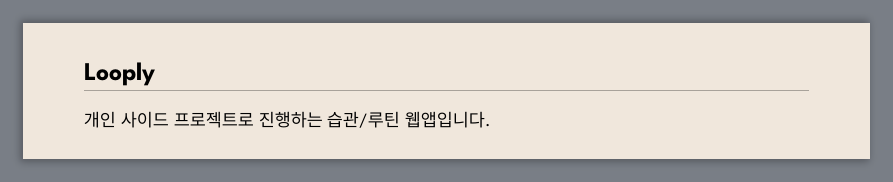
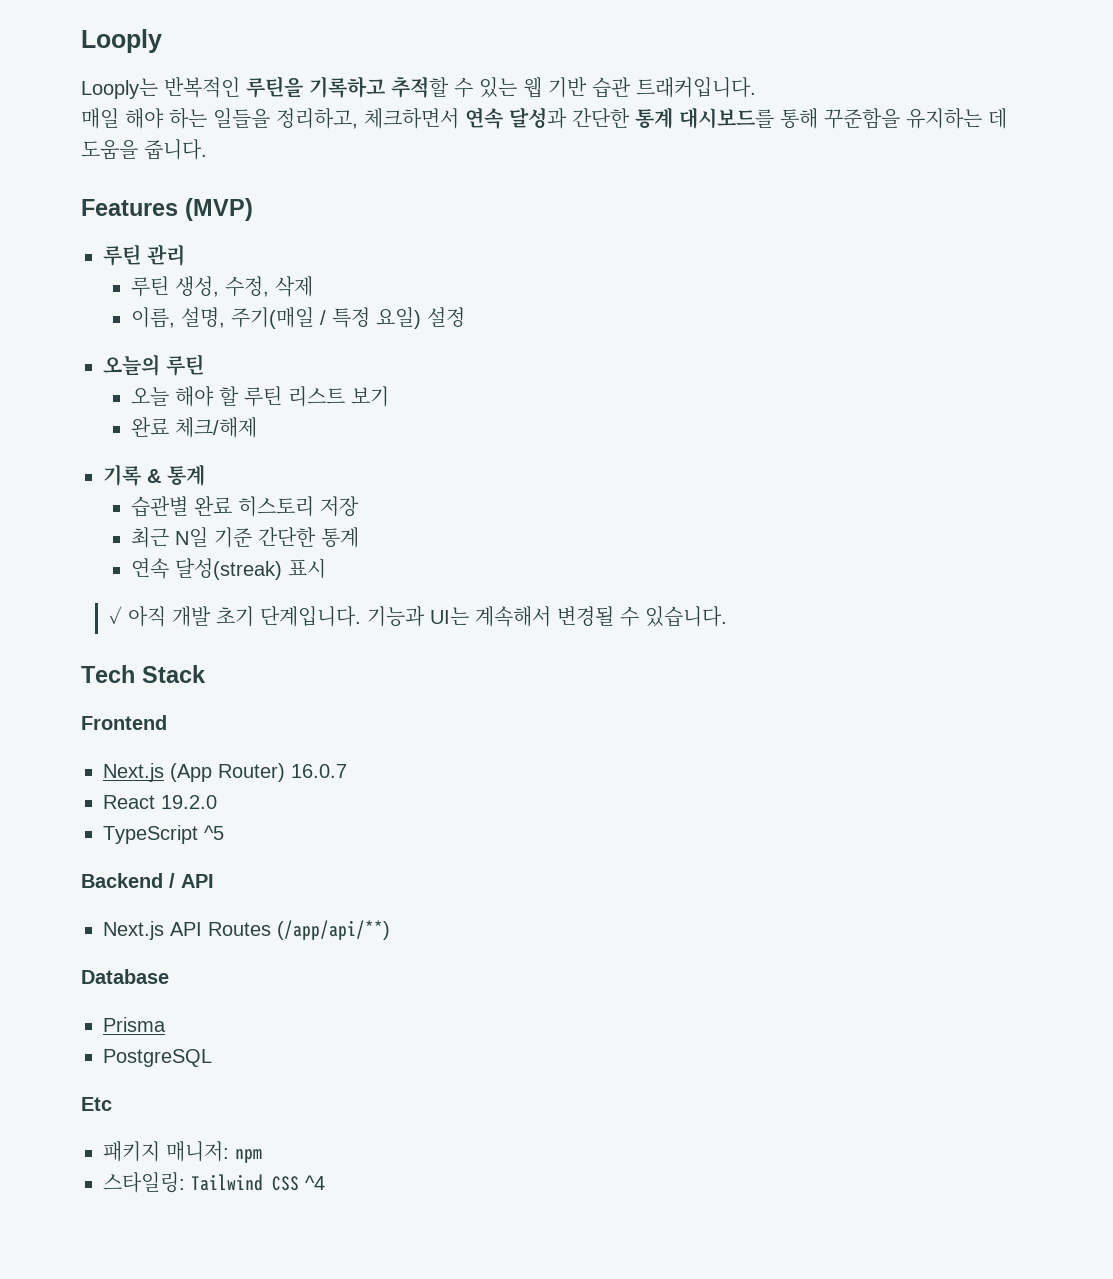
- 개인 사이드 프로젝트로 진행하는 습관/루틴 웹앱입니다.
+ Looply는 반복적인 루틴을 기록하고 추적할 수 있는 웹 기반 습관 트래커입니다.
+ 매일 해야 하는 일들을 정리하고, 체크하면서 연속 달성과 간단한 통계 대시보드를 통해 꾸준함을 유지하는 데 도움을 줍니다.
+ Features (MVP)
+ 루틴 관리
+ 루틴 생성, 수정, 삭제
+ 이름, 설명, 주기(매일 / 특정 요일) 설정
+ 오늘의 루틴
+ 오늘 해야 할 루틴 리스트 보기
+ 완료 체크/해제
+ 기록 & 통계
+ 습관별 완료 히스토리 저장
+ 최근 N일 기준 간단한 통계
+ 연속 달성(streak) 표시
+ ✓ 아직 개발 초기 단계입니다. 기능과 UI는 계속해서 변경될 수 있습니다.
+ Tech Stack
+ Frontend
+ Next.js (App Router) 16.0.7
+ React 19.2.0
+ TypeScript ^5
+ Backend / API
+ Next.js API Routes (/app/api/**)
+ Database
+ Prisma
+ PostgreSQL
+ Etc
+ 패키지 매니저: npm
+ 스타일링: Tailwind CSS ^4

